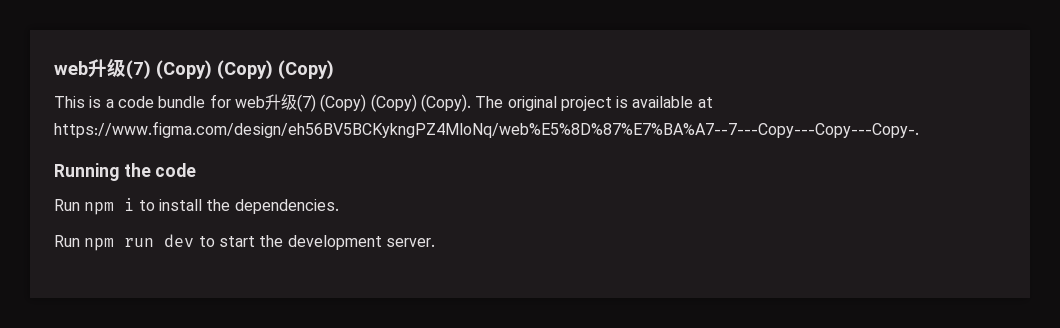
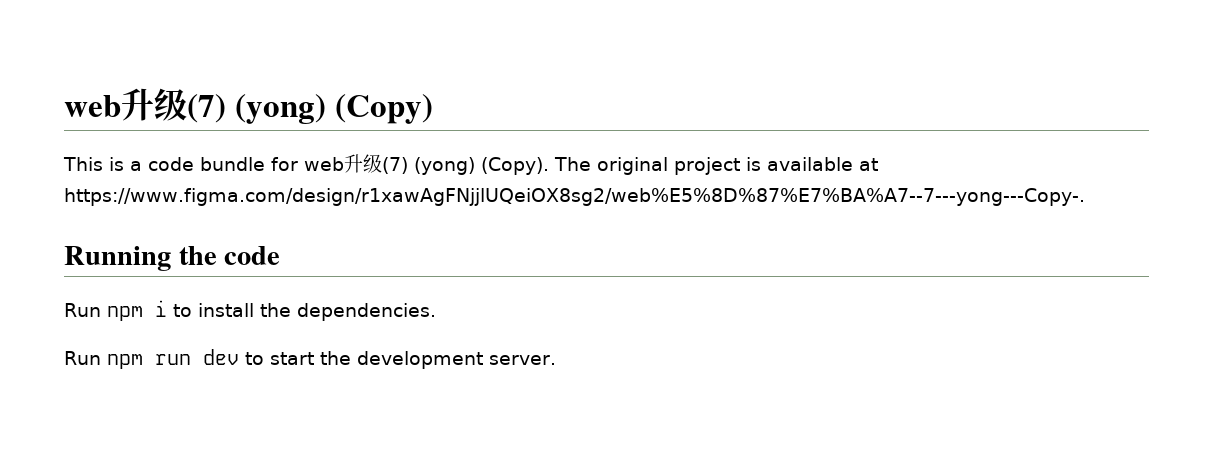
- web升级(7) (Copy) (Copy) (Copy)
+ web升级(7) (yong) (Copy)
- This is a code bundle for web升级(7) (Copy) (Copy) (Copy).
+ This is a code bundle for web升级(7) (yong) (Copy).
- The original project is available at https://www.figma.com/design/eh56BV5BCKykngPZ4MloNq/web%E5%8D%87%E7%BA%A7--7---Copy---Copy---Copy-.
+ The original project is available at https://www.figma.com/design/r1xawAgFNjjlUQeiOX8sg2/web%E5%8D%87%E7%BA%A7--7---yong---Copy-.

